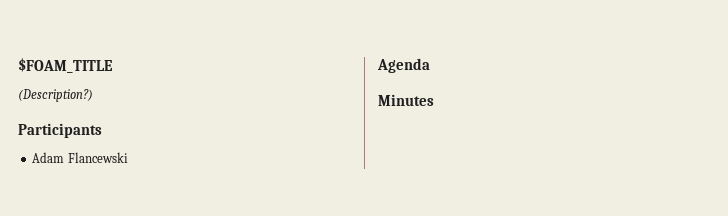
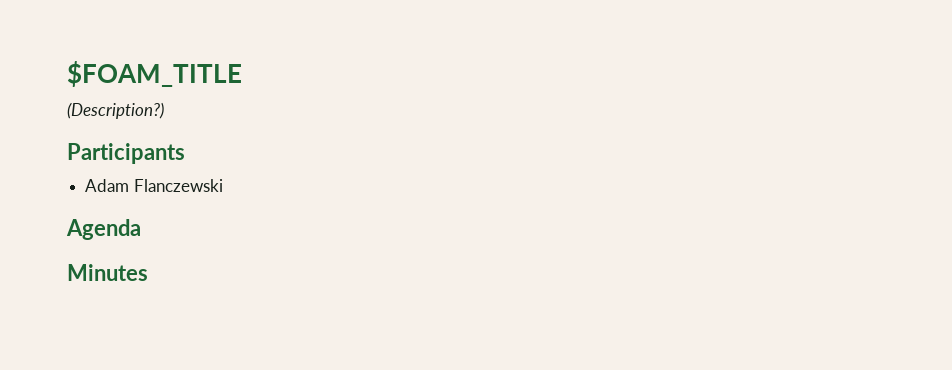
- Adam Flancewski
+ Adam Flanczewski

